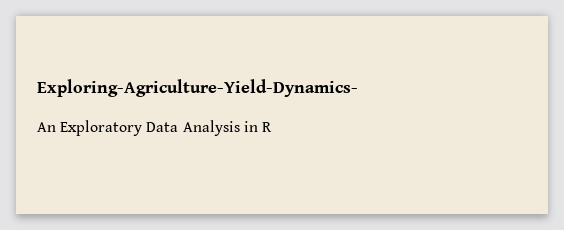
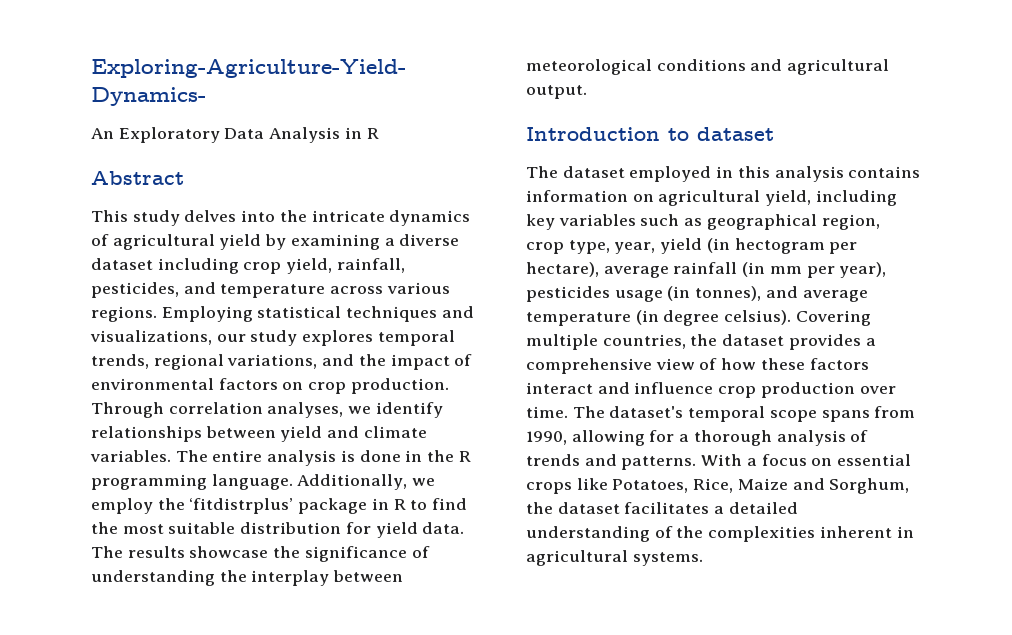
+ Abstract
+ This study delves into the intricate dynamics of agricultural yield by examining a diverse dataset including crop yield, rainfall, pesticides, and temperature across various regions. Employing statistical techniques and visualizations, our study explores temporal trends, regional variations, and the impact of environmental factors on crop production. Through correlation analyses, we identify relationships between yield and climate variables. The entire analysis is done in the R programming language. Additionally, we employ the ‘fitdistrplus’ package in R to find the most suitable distribution for yield data. The results showcase the significance of understanding the interplay between meteorological conditions and agricultural output.
+ Introduction to dataset
+ The dataset employed in this analysis contains information on agricultural yield, including key variables such as geographical region, crop type, year, yield (in hectogram per hectare), average rainfall (in mm per year), pesticides usage (in tonnes), and average temperature (in degree celsius). Covering multiple countries, the dataset provides a comprehensive view of how these factors interact and influence crop production over time. The dataset's temporal scope spans from 1990, allowing for a thorough analysis of trends and patterns. With a focus on essential crops like Potatoes, Rice, Maize and Sorghum, the dataset facilitates a detailed understanding of the complexities inherent in agricultural systems.

